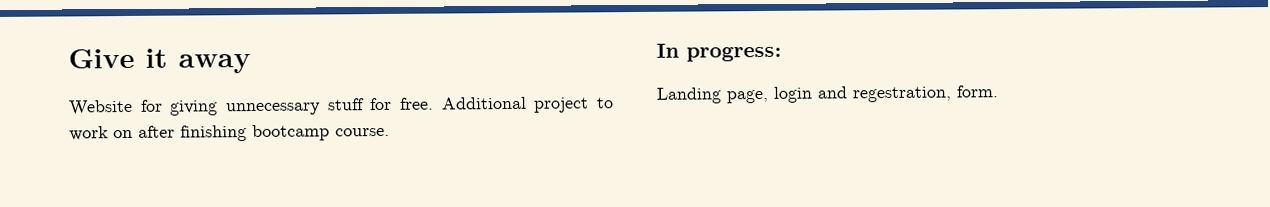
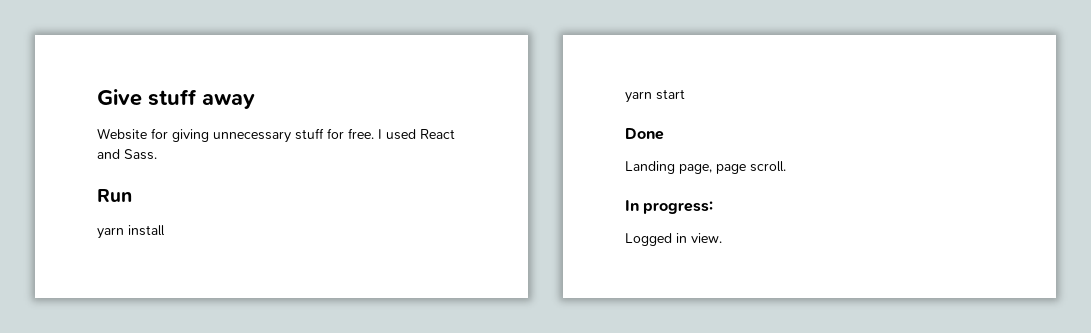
- Give it away
+ Give stuff away
- Additional project to work on after finishing bootcamp course.
+ I used React and Sass.
+ Run
+ yarn install
+ yarn start
+ Done
+ Landing page, page scroll.
  In progress:
- Landing page, login and regestration, form.
+ Logged in view.

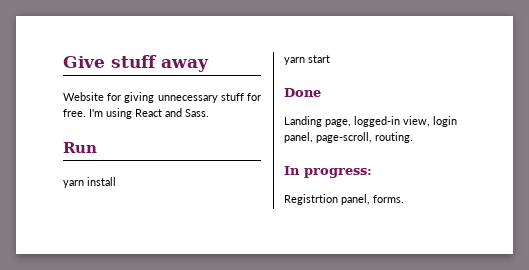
- I used React and Sass.
+ I'm using React and Sass.
- Landing page, page scroll.
+ Landing page, logged-in view, login panel, page-scroll, routing.
- Logged in view.
+ Registrtion panel, forms.

